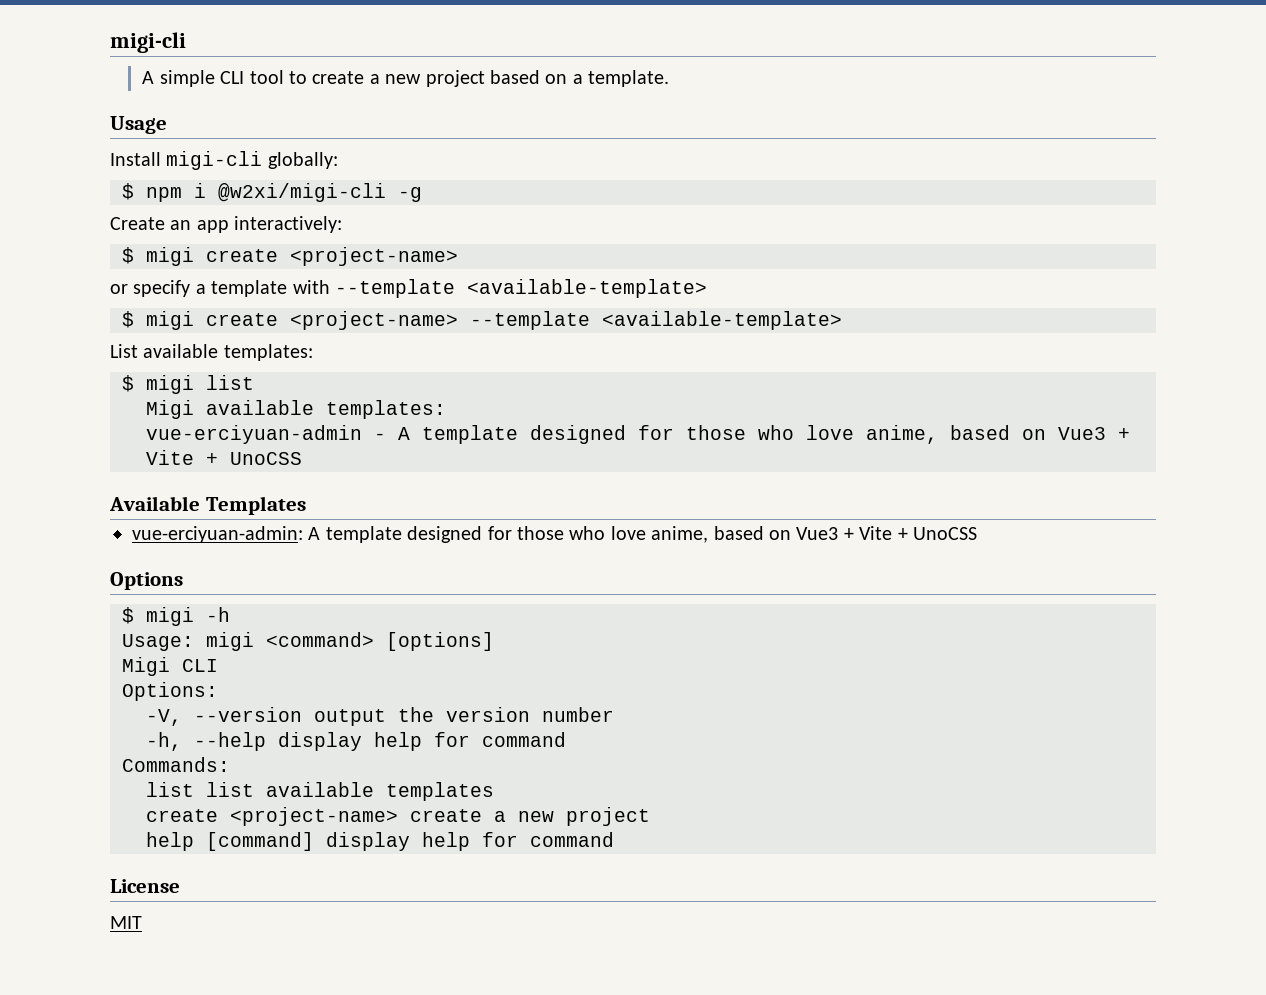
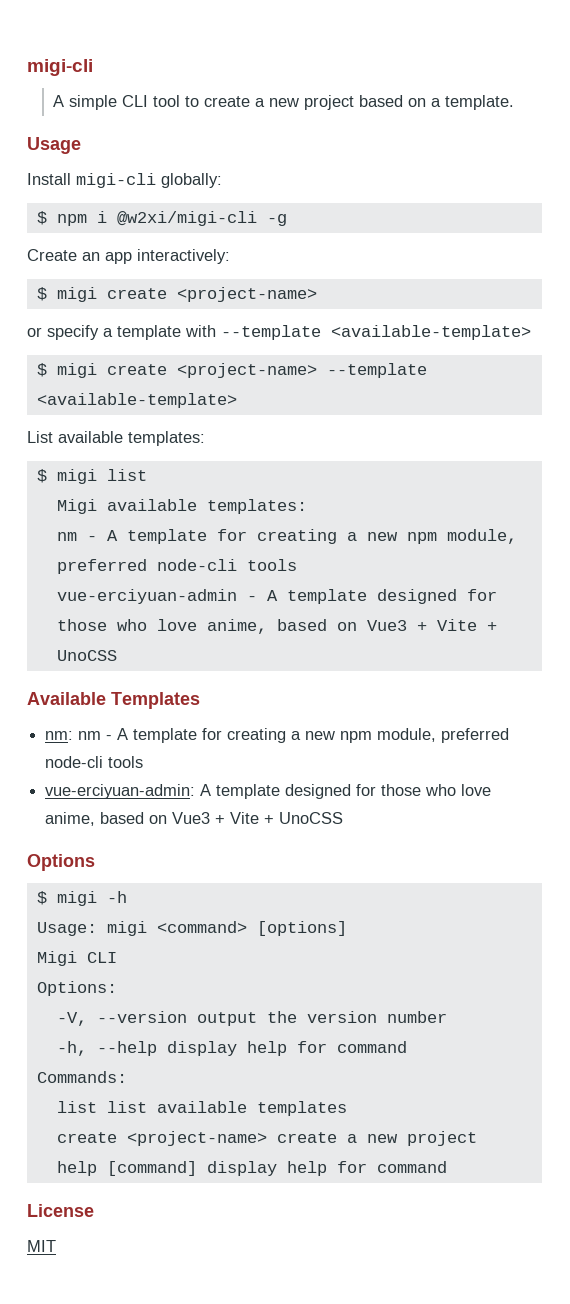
  Migi available templates:
+ nm - A template for creating a new npm module, preferred node-cli tools
+ nm: nm - A template for creating a new npm module, preferred node-cli tools

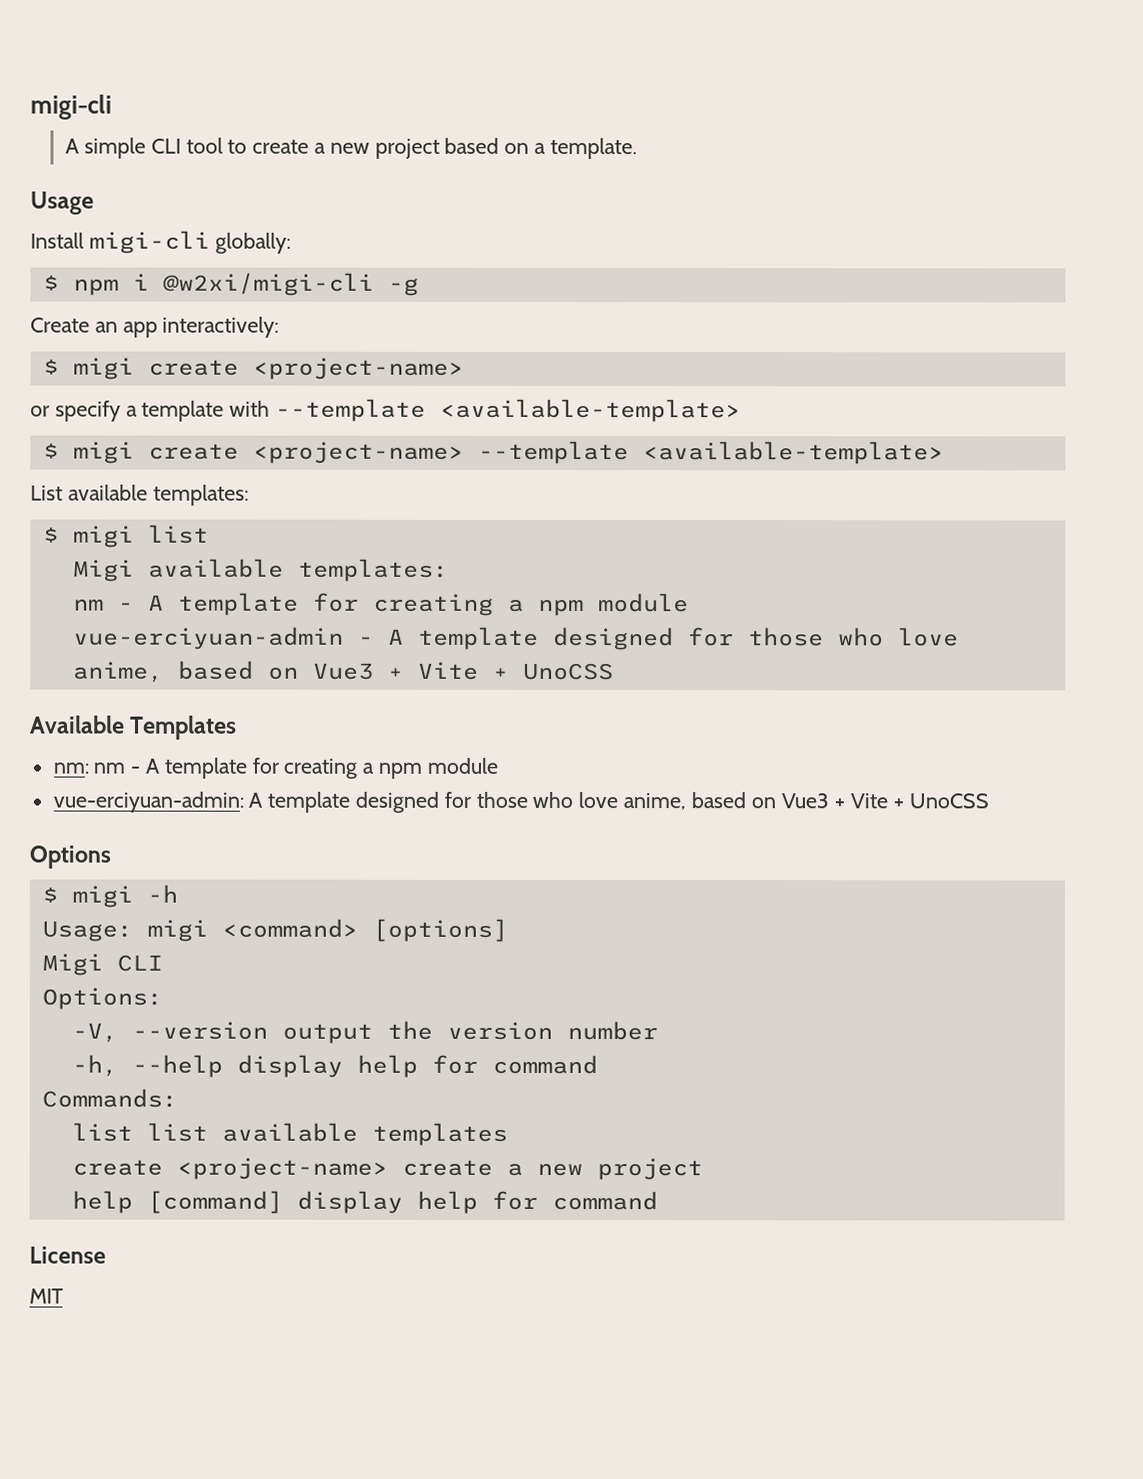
  Migi available templates:
- nm - A template for creating a new npm module, preferred node-cli tools
+ nm - A template for creating a npm module
- nm: nm - A template for creating a new npm module, preferred node-cli tools
+ nm: nm - A template for creating a npm module

